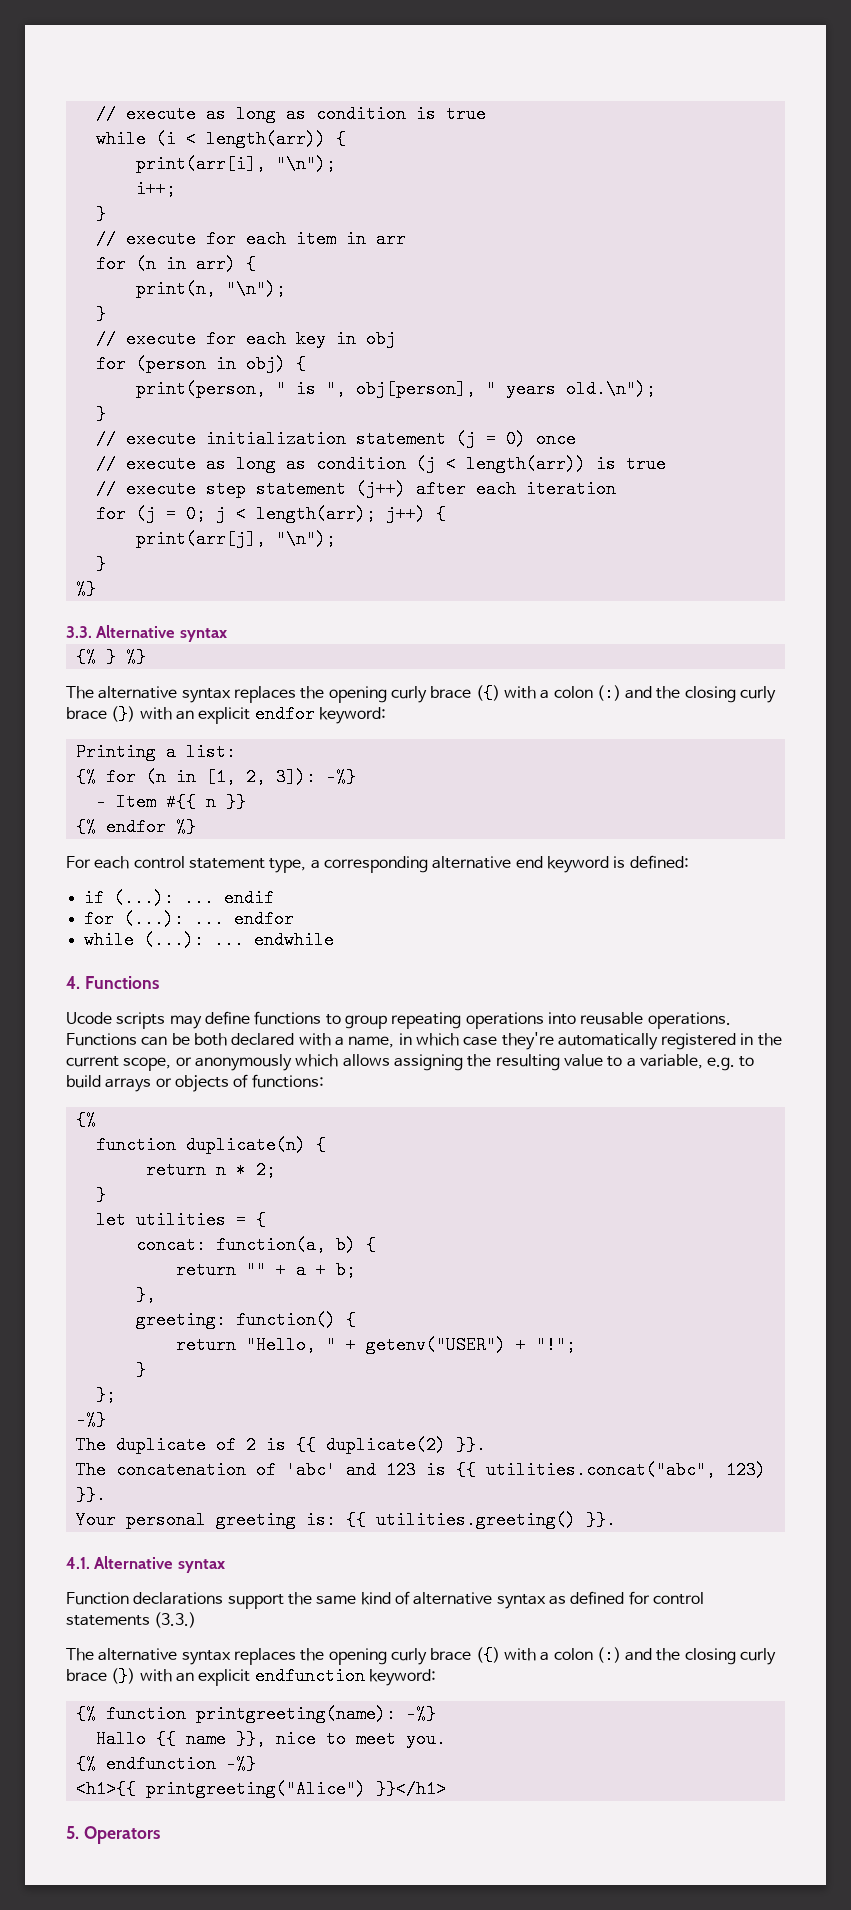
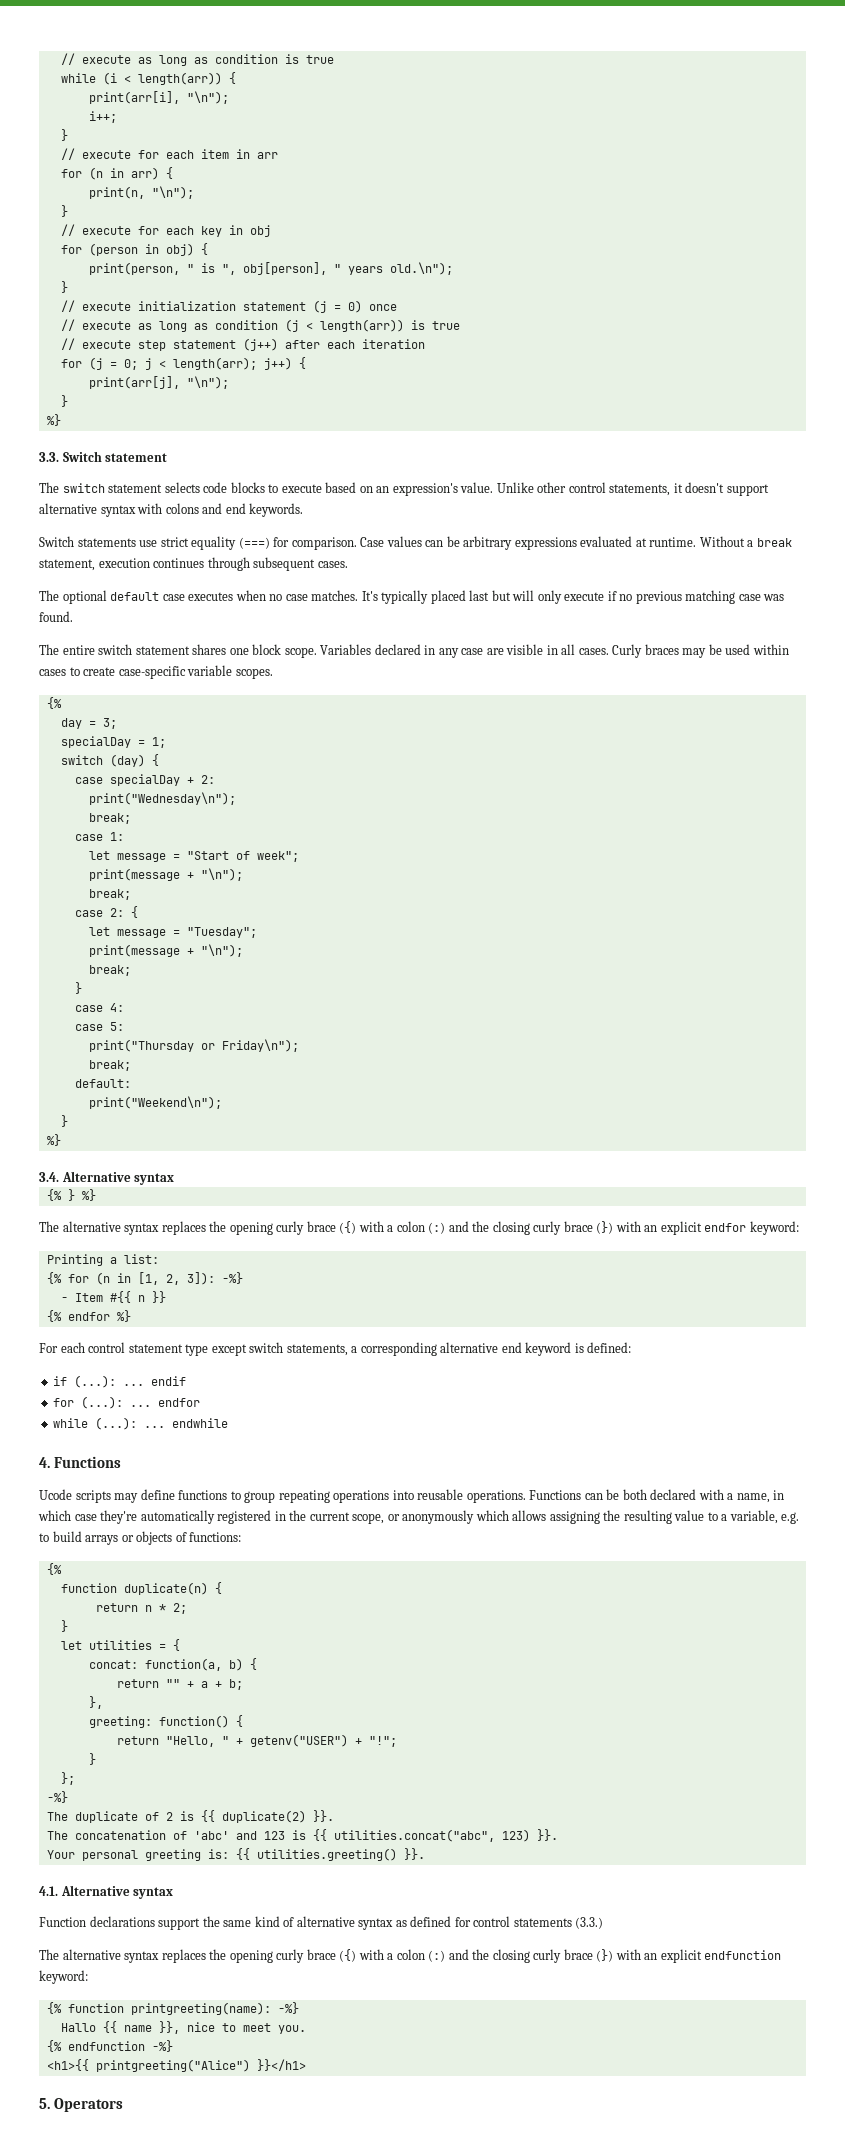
- 3.3. Alternative syntax
+ 3.3. Switch statement
+ The switch statement selects code blocks to execute based on an expression's value. Unlike other control statements, it doesn't support alternative syntax with colons and end keywords.
+ Switch statements use strict equality (===) for comparison. Case values can be arbitrary expressions evaluated at runtime. Without a break statement, execution continues through subsequent cases.
+ The optional default case executes when no case matches. It's typically placed last but will only execute if no previous matching case was found.
+ The entire switch statement shares one block scope. Variables declared in any case are visible in all cases. Curly braces may be used within cases to create case-specific variable scopes.
+ {%
+ day = 3;
+ specialDay = 1;
+ switch (day) {
+ case specialDay + 2:
+ print("Wednesday\n");
+ break;
+ case 1:
+ let message = "Start of week";
+ print(message + "\n");
+ break;
+ case 2: {
+ let message = "Tuesday";
+ print(message + "\n");
+ break;
+ }
+ case 4:
+ case 5:
+ print("Thursday or Friday\n");
+ break;
+ default:
+ print("Weekend\n");
+ }
+ %}
+ 3.4. Alternative syntax
- For each control statement type, a corresponding alternative end keyword is defined:
+ For each control statement type except switch statements, a corresponding alternative end keyword is defined:

